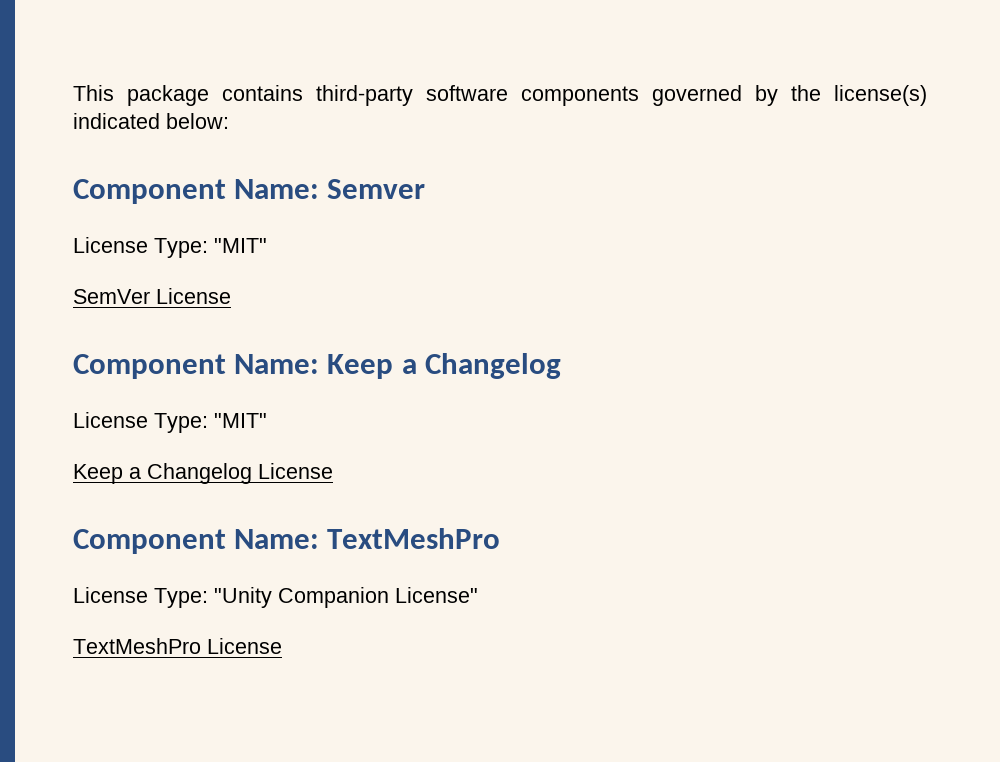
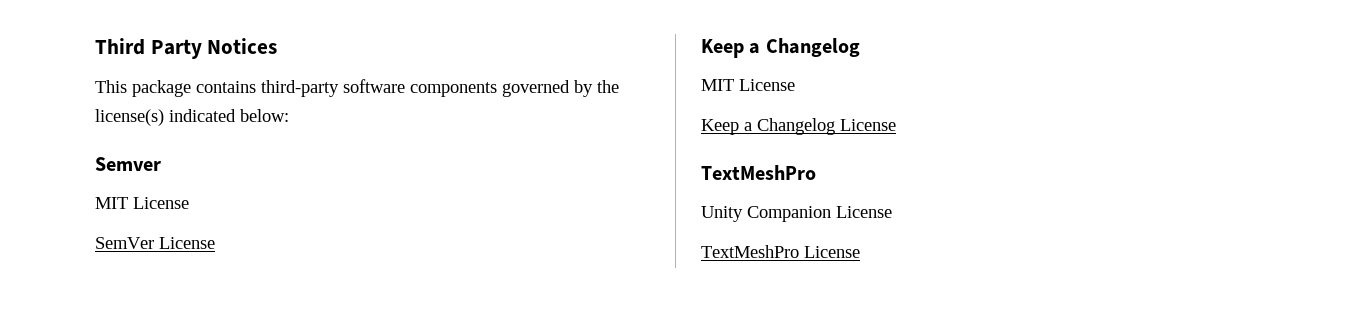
+ Third Party Notices
- Component Name: Semver
- License Type: "MIT"
+ Semver
+ MIT License
  SemVer License
- Component Name: Keep a Changelog
- License Type: "MIT"
+ Keep a Changelog
+ MIT License
  Keep a Changelog License
- Component Name: TextMeshPro
+ TextMeshPro
- License Type: "Unity Companion License"
+ Unity Companion License

